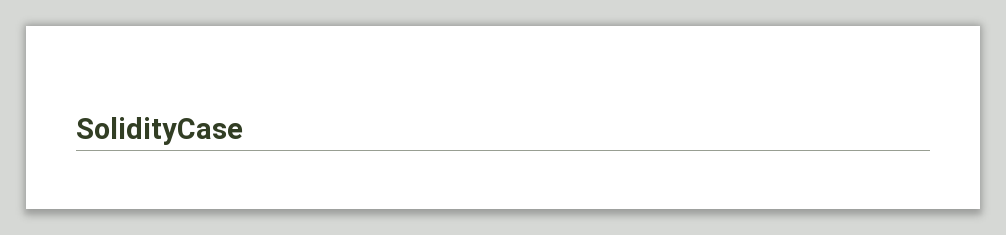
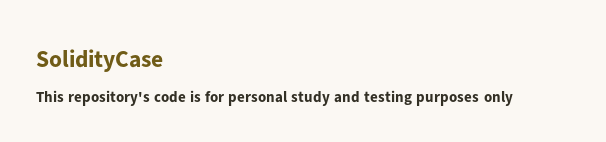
+ This repository's code is for personal study and testing purposes only

